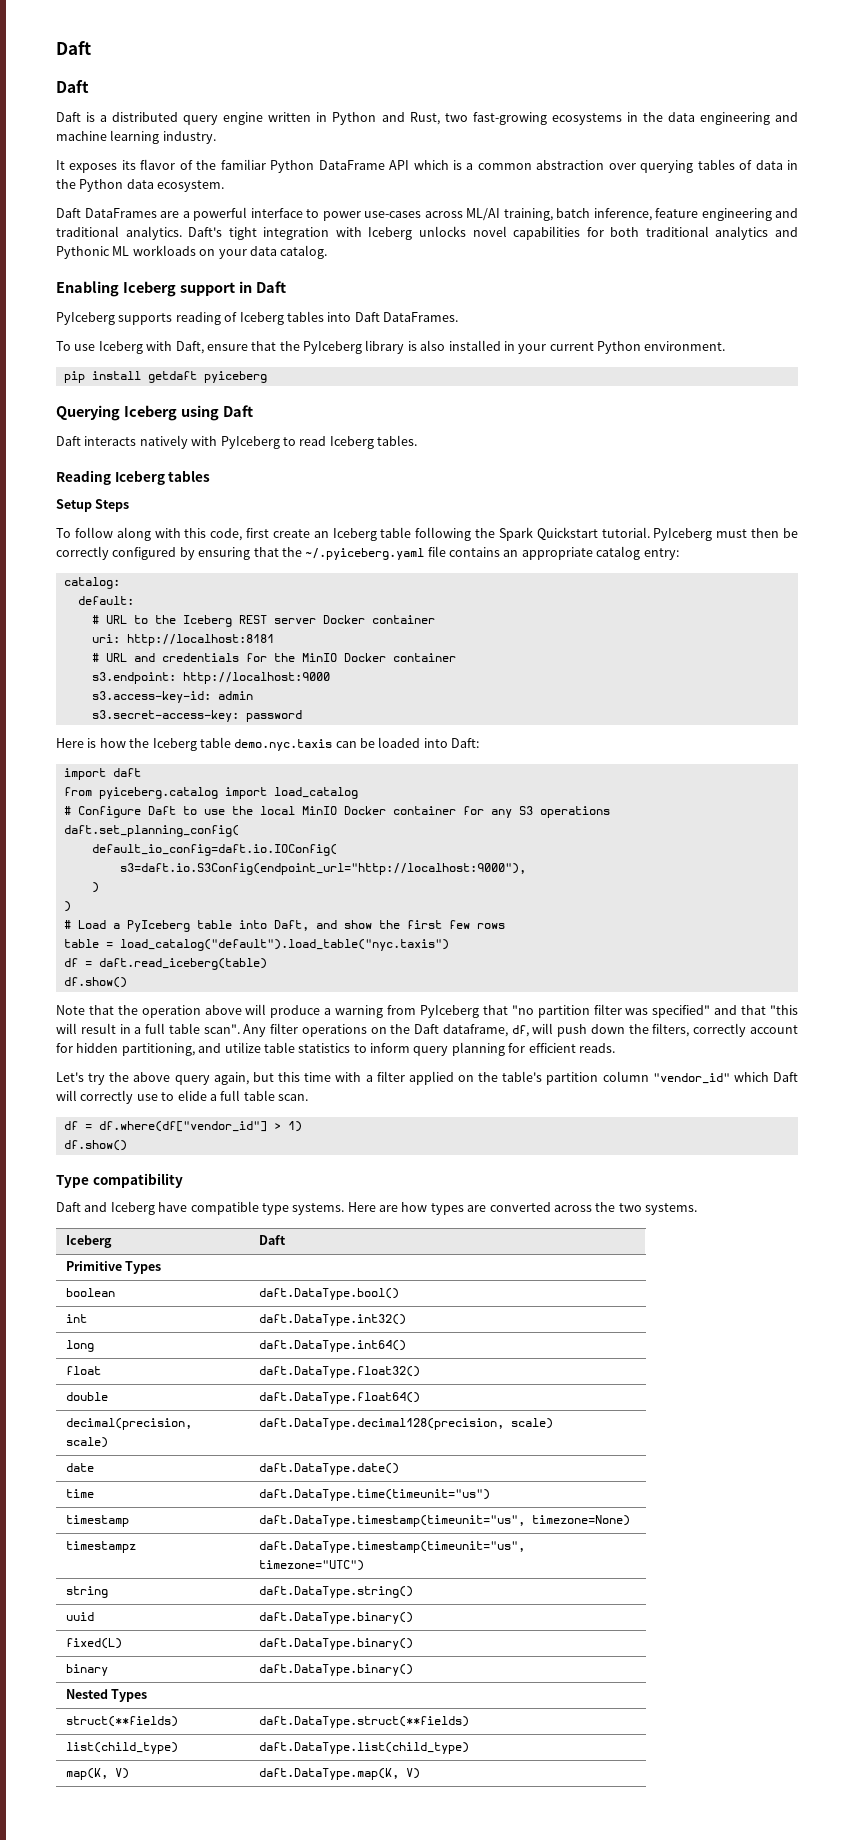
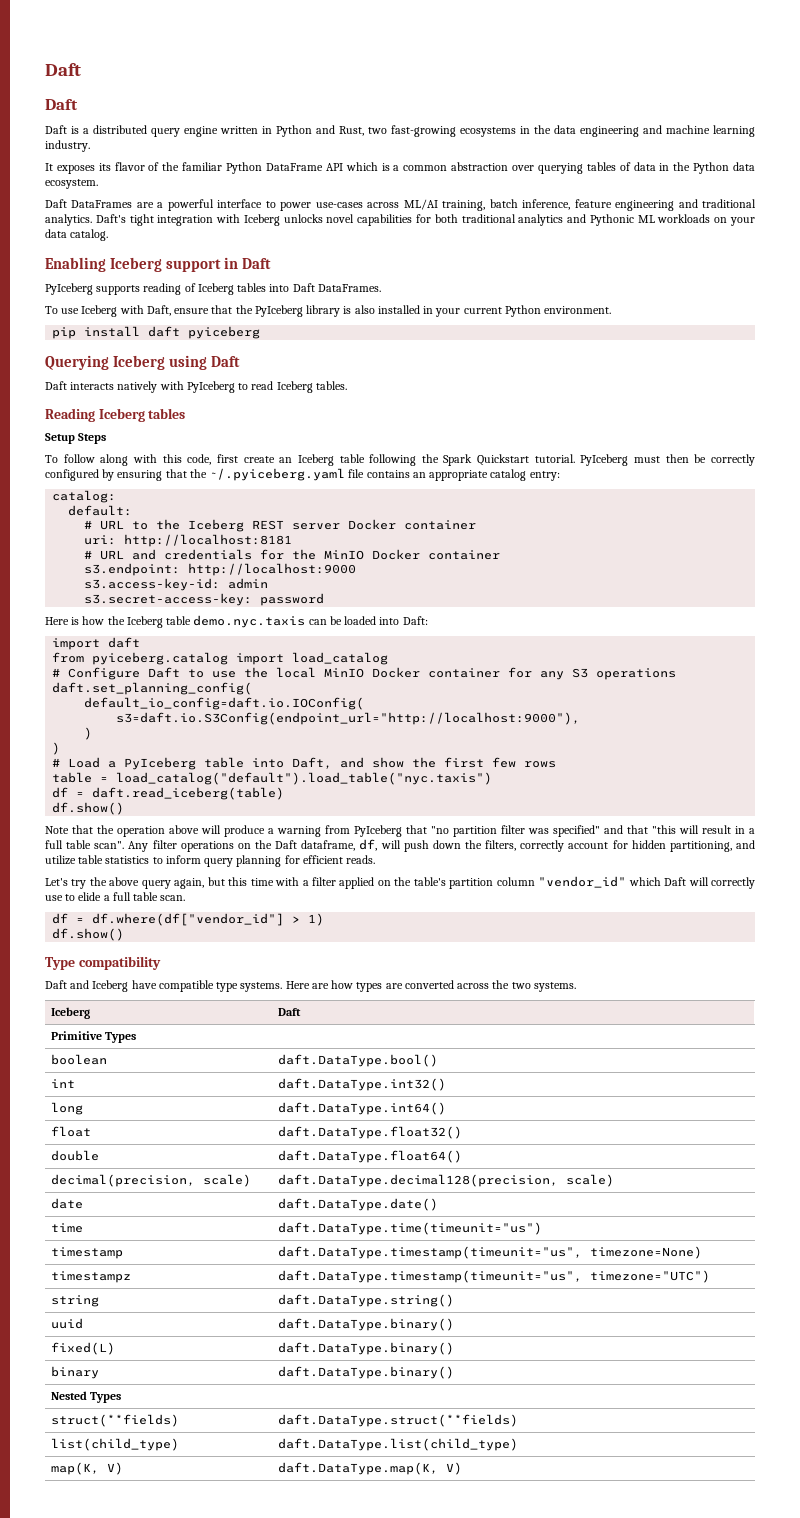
- pip install getdaft pyiceberg
+ pip install daft pyiceberg

